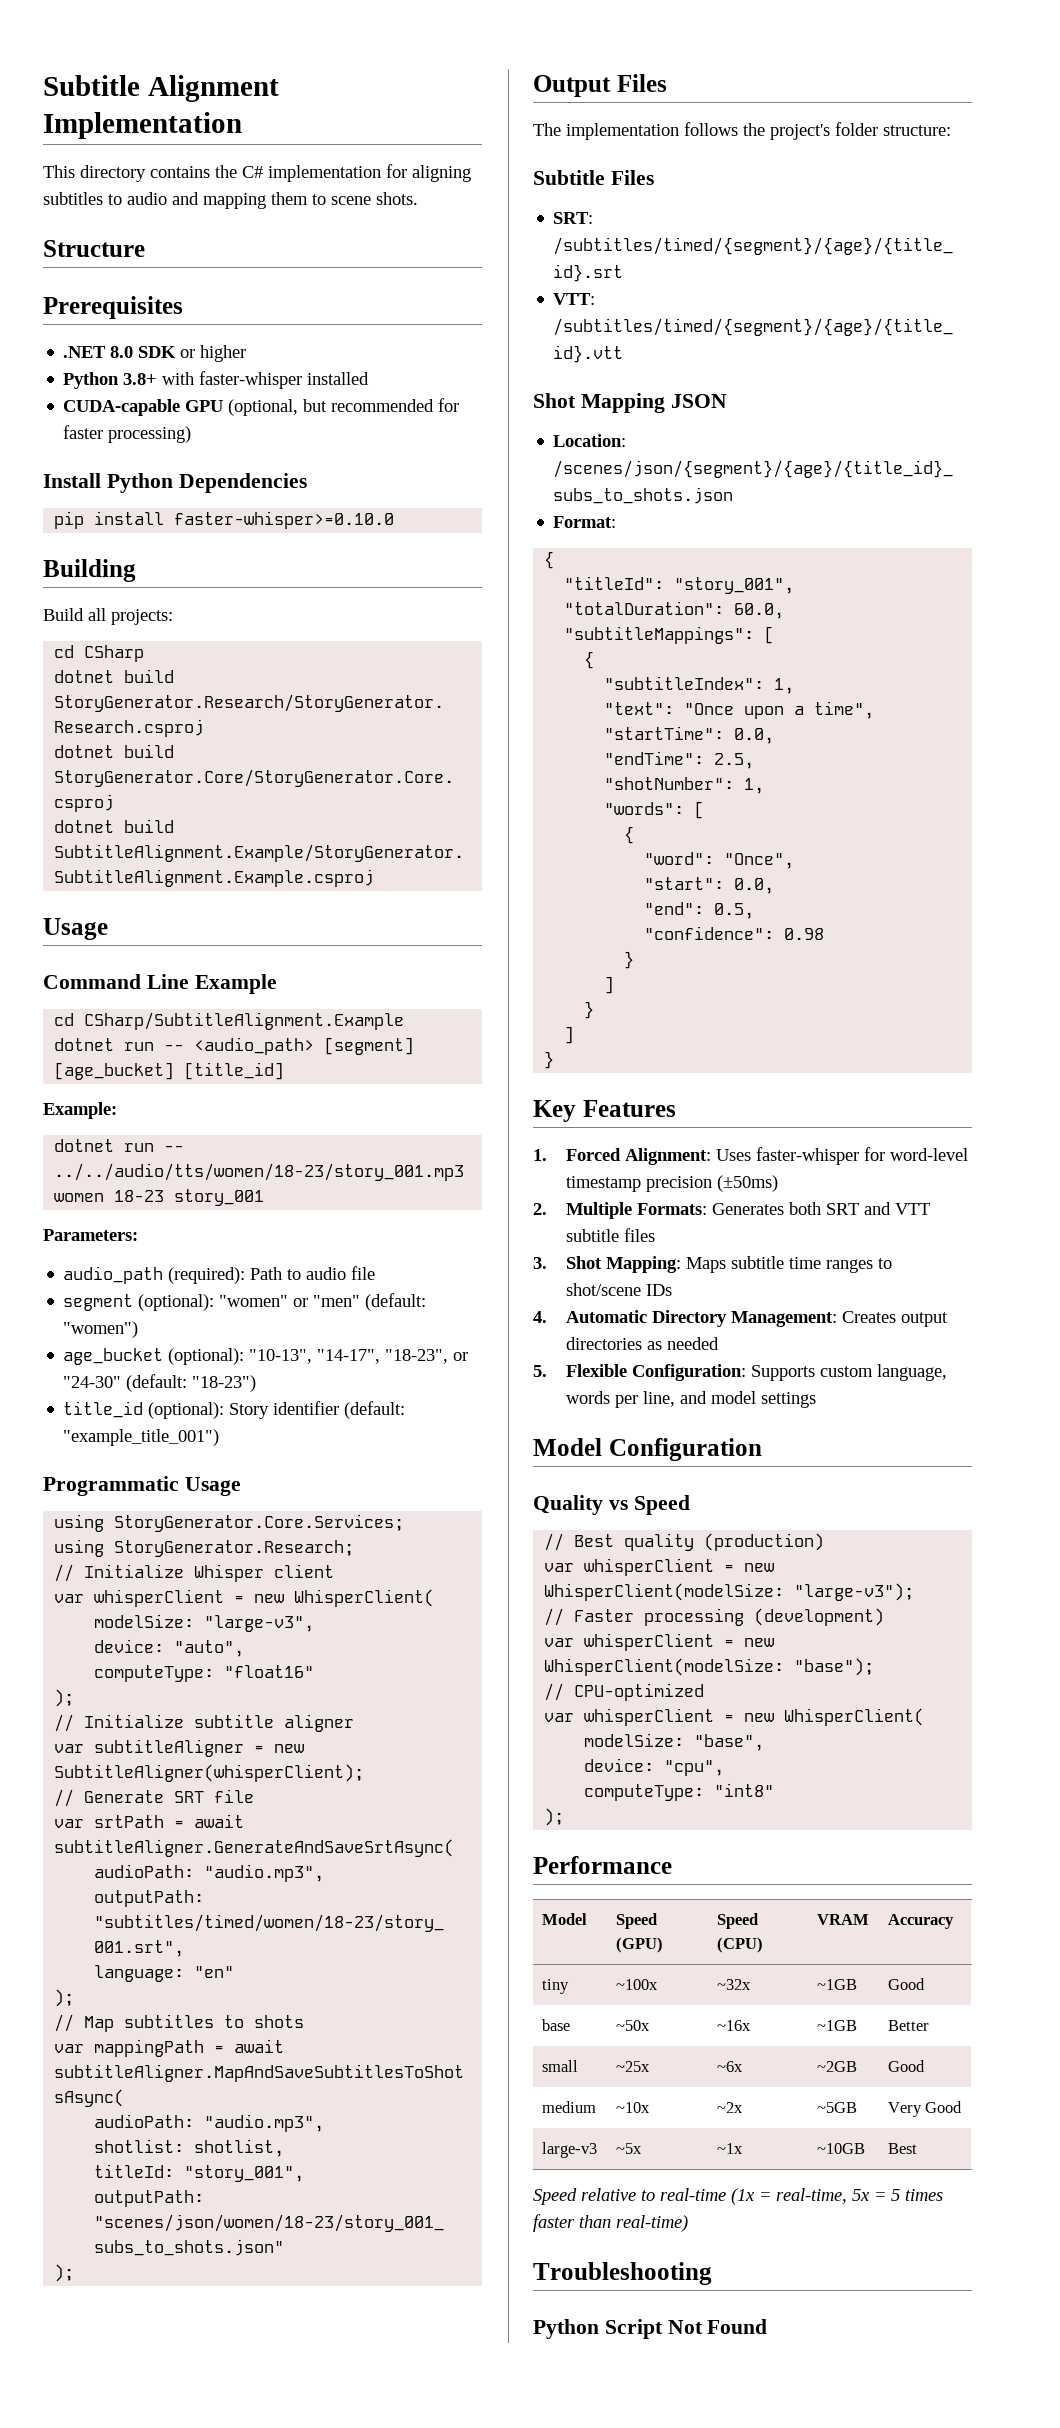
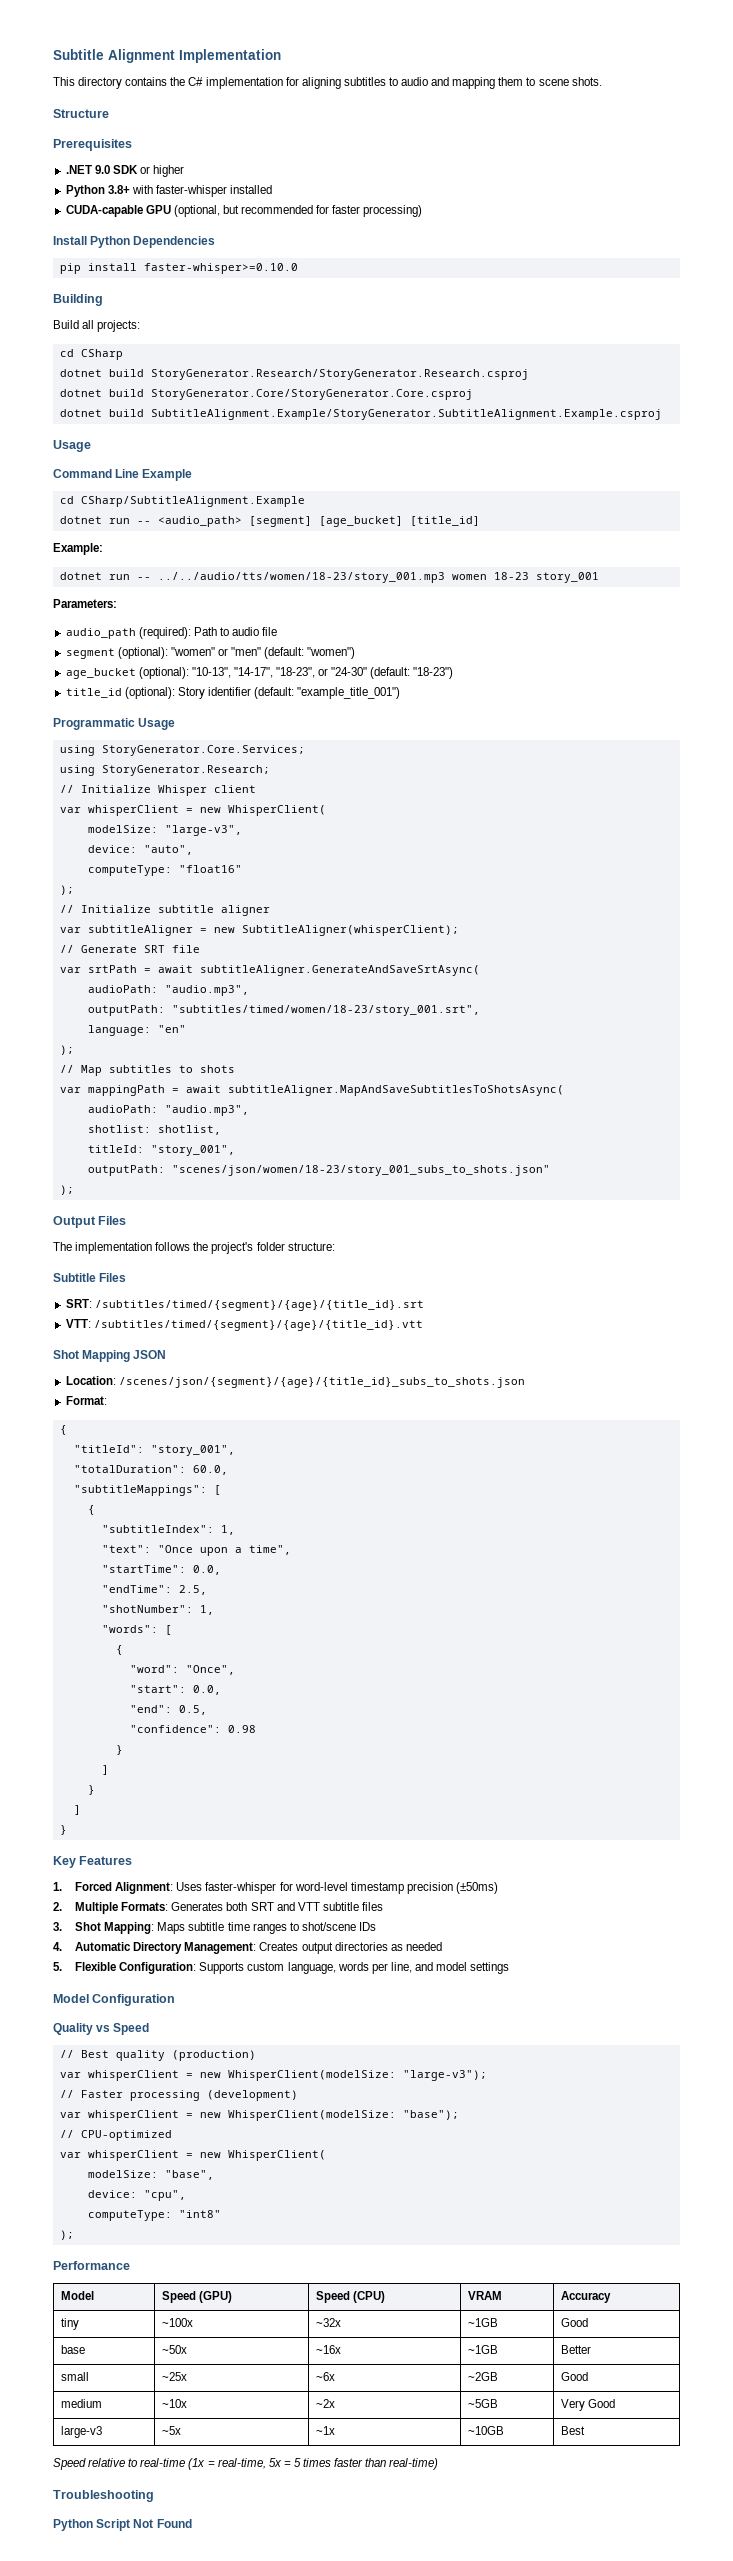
- .NET 8.0 SDK or higher
+ .NET 9.0 SDK or higher

